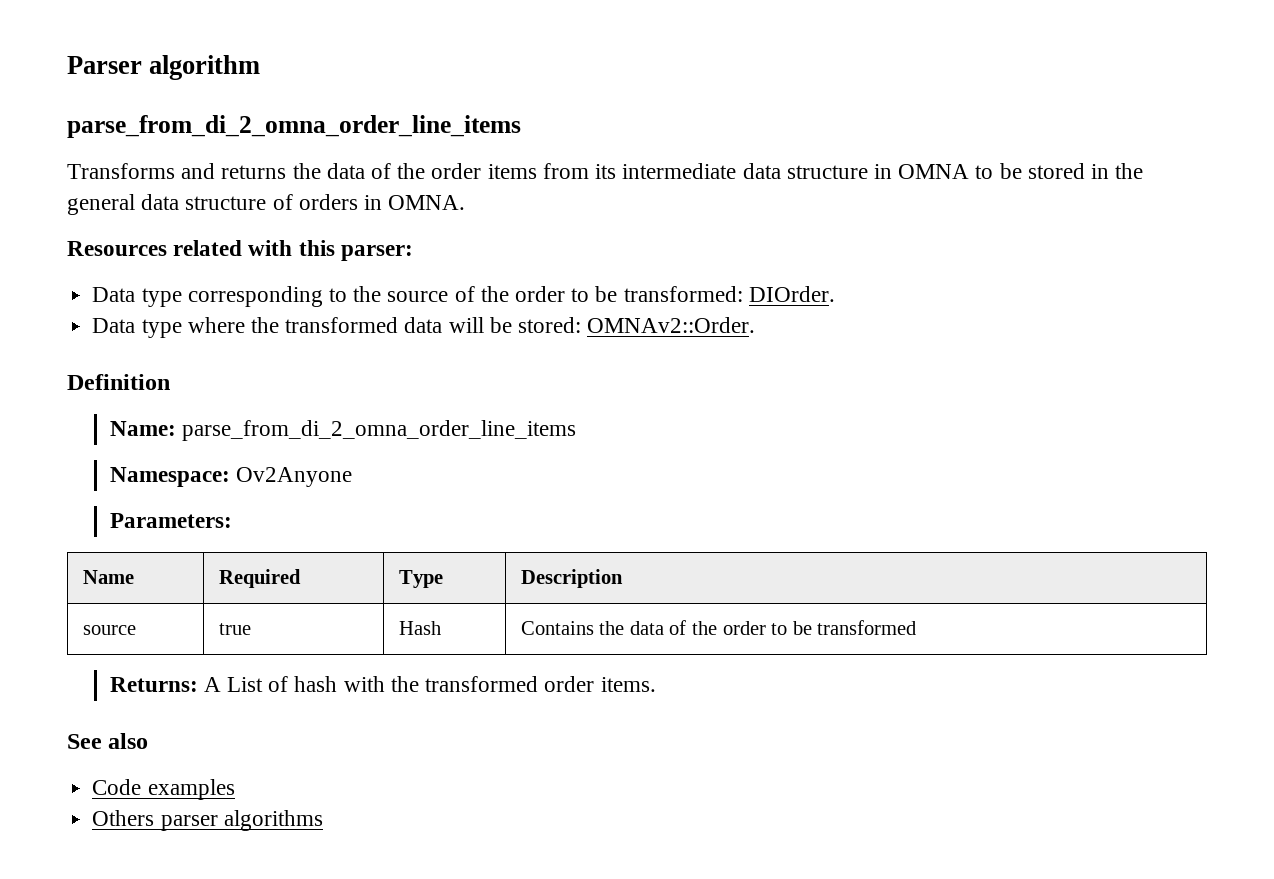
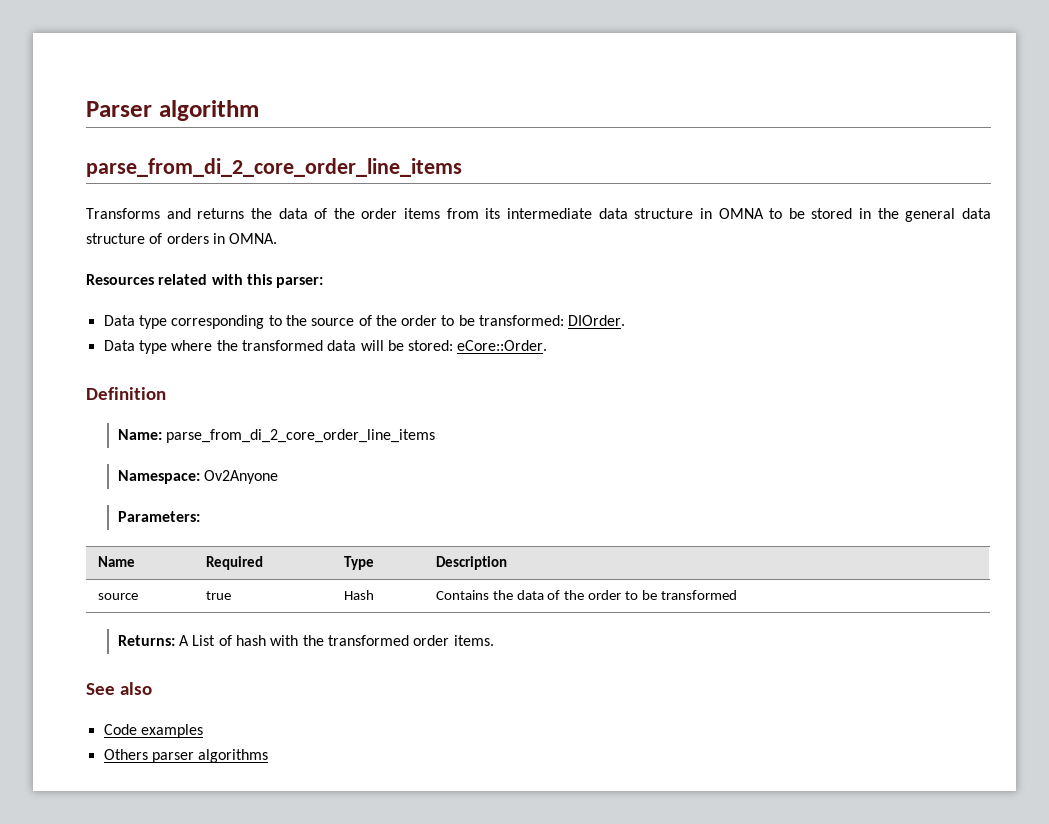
  Parser algorithm
- parse_from_di_2_omna_order_line_items
+ parse_from_di_2_core_order_line_items
- Data type where the transformed data will be stored: OMNAv2::Order.
+ Data type where the transformed data will be stored: eCore::Order.
- Name: parse_from_di_2_omna_order_line_items
+ Name: parse_from_di_2_core_order_line_items

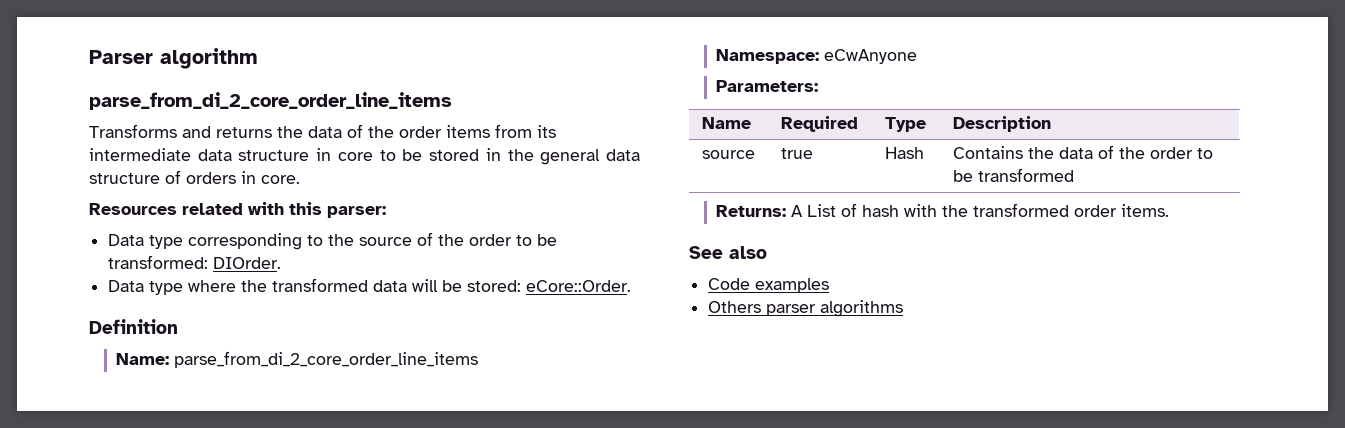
- Transforms and returns the data of the order items from its intermediate data structure in OMNA to be stored in the general data structure of orders in OMNA.
+ Transforms and returns the data of the order items from its intermediate data structure in core to be stored in the general data structure of orders in core.
- Namespace: Ov2Anyone
+ Namespace: eCwAnyone

